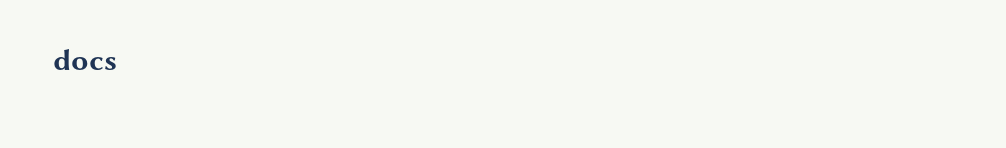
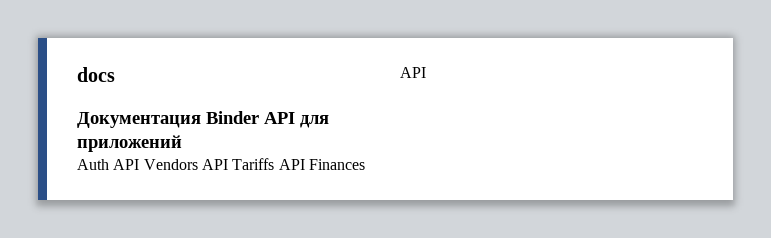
+ Документация Binder API для приложений
+ Auth API Vendors API Tariffs API Finances API

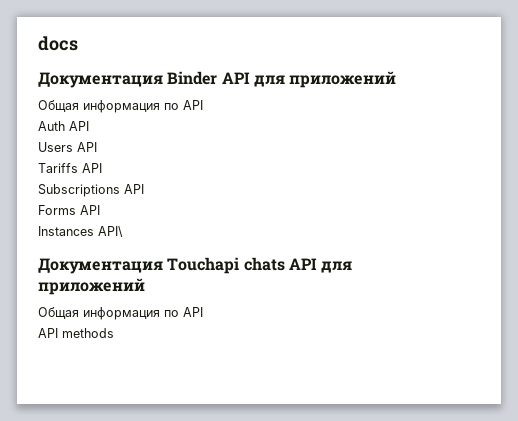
  Документация Binder API для приложений
+ Общая информация по API
- Auth API Vendors API Tariffs API Finances API
+ Auth API
+ Users API
+ Tariffs API
+ Subscriptions API
+ Forms API
+ Instances API\
+ Документация Touchapi chats API для приложений
+ Общая информация по API
+ API methods

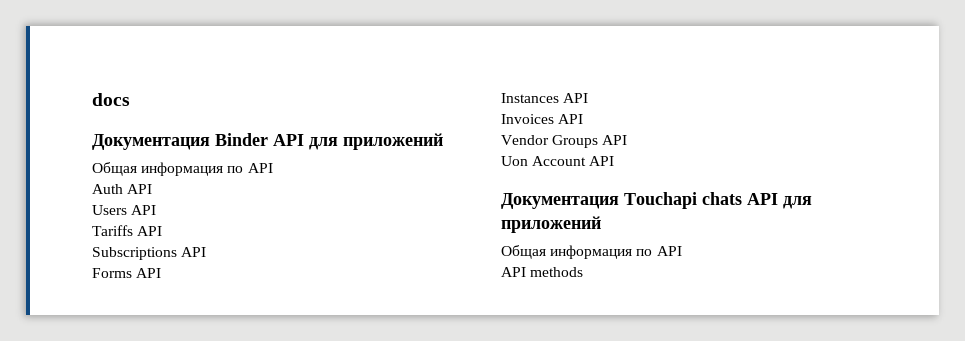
- Instances API\
+ Instances API
+ Invoices API
+ Vendor Groups API
+ Uon Account API

